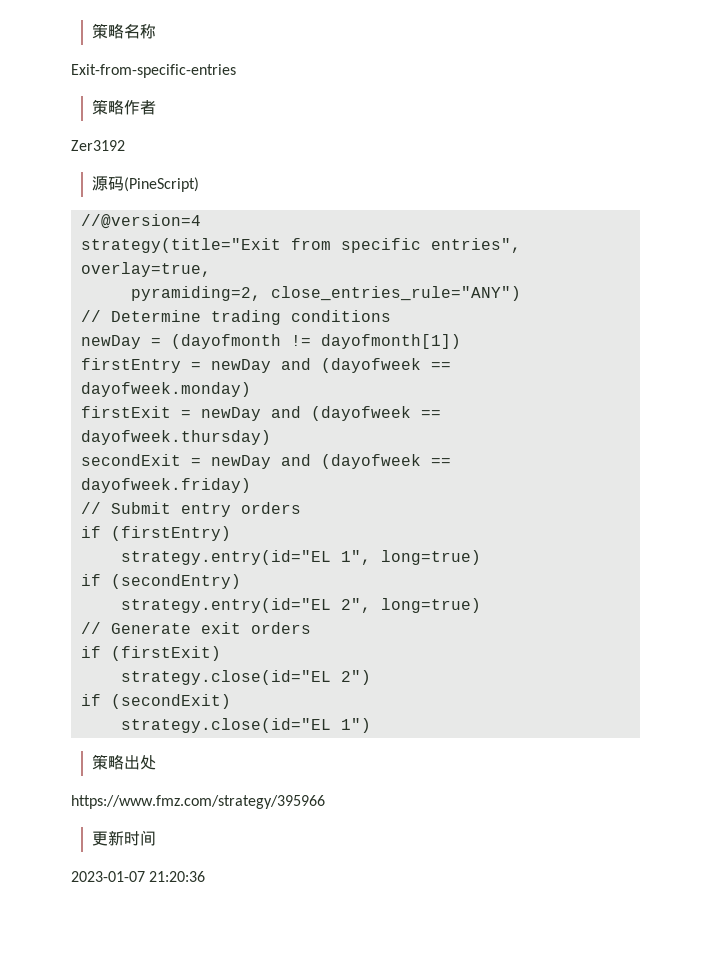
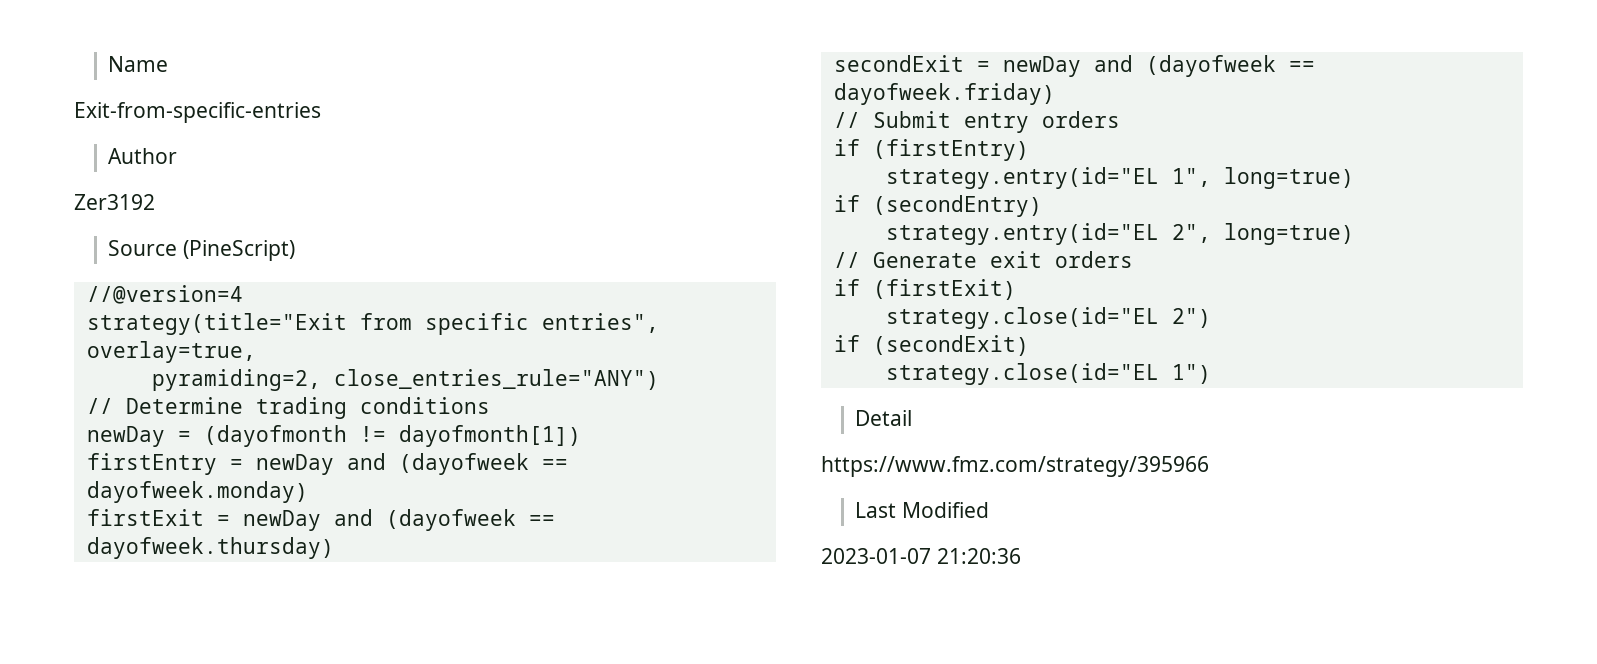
- 策略名称
+ Name
- 策略作者
+ Author
- 源码(PineScript)
+ Source (PineScript)
- 策略出处
+ Detail
- 更新时间
+ Last Modified

